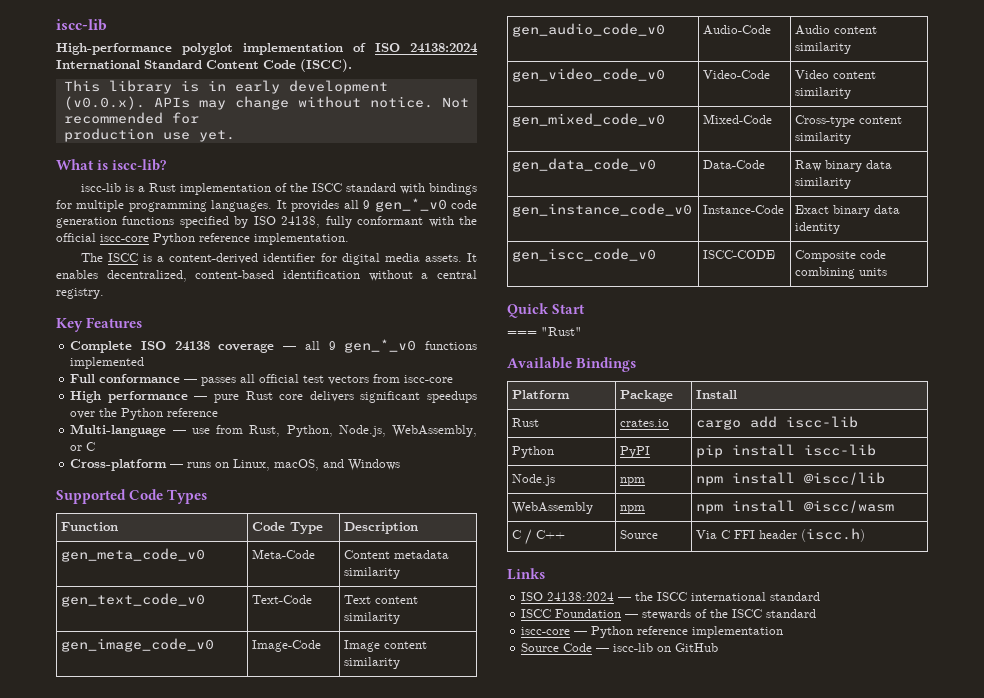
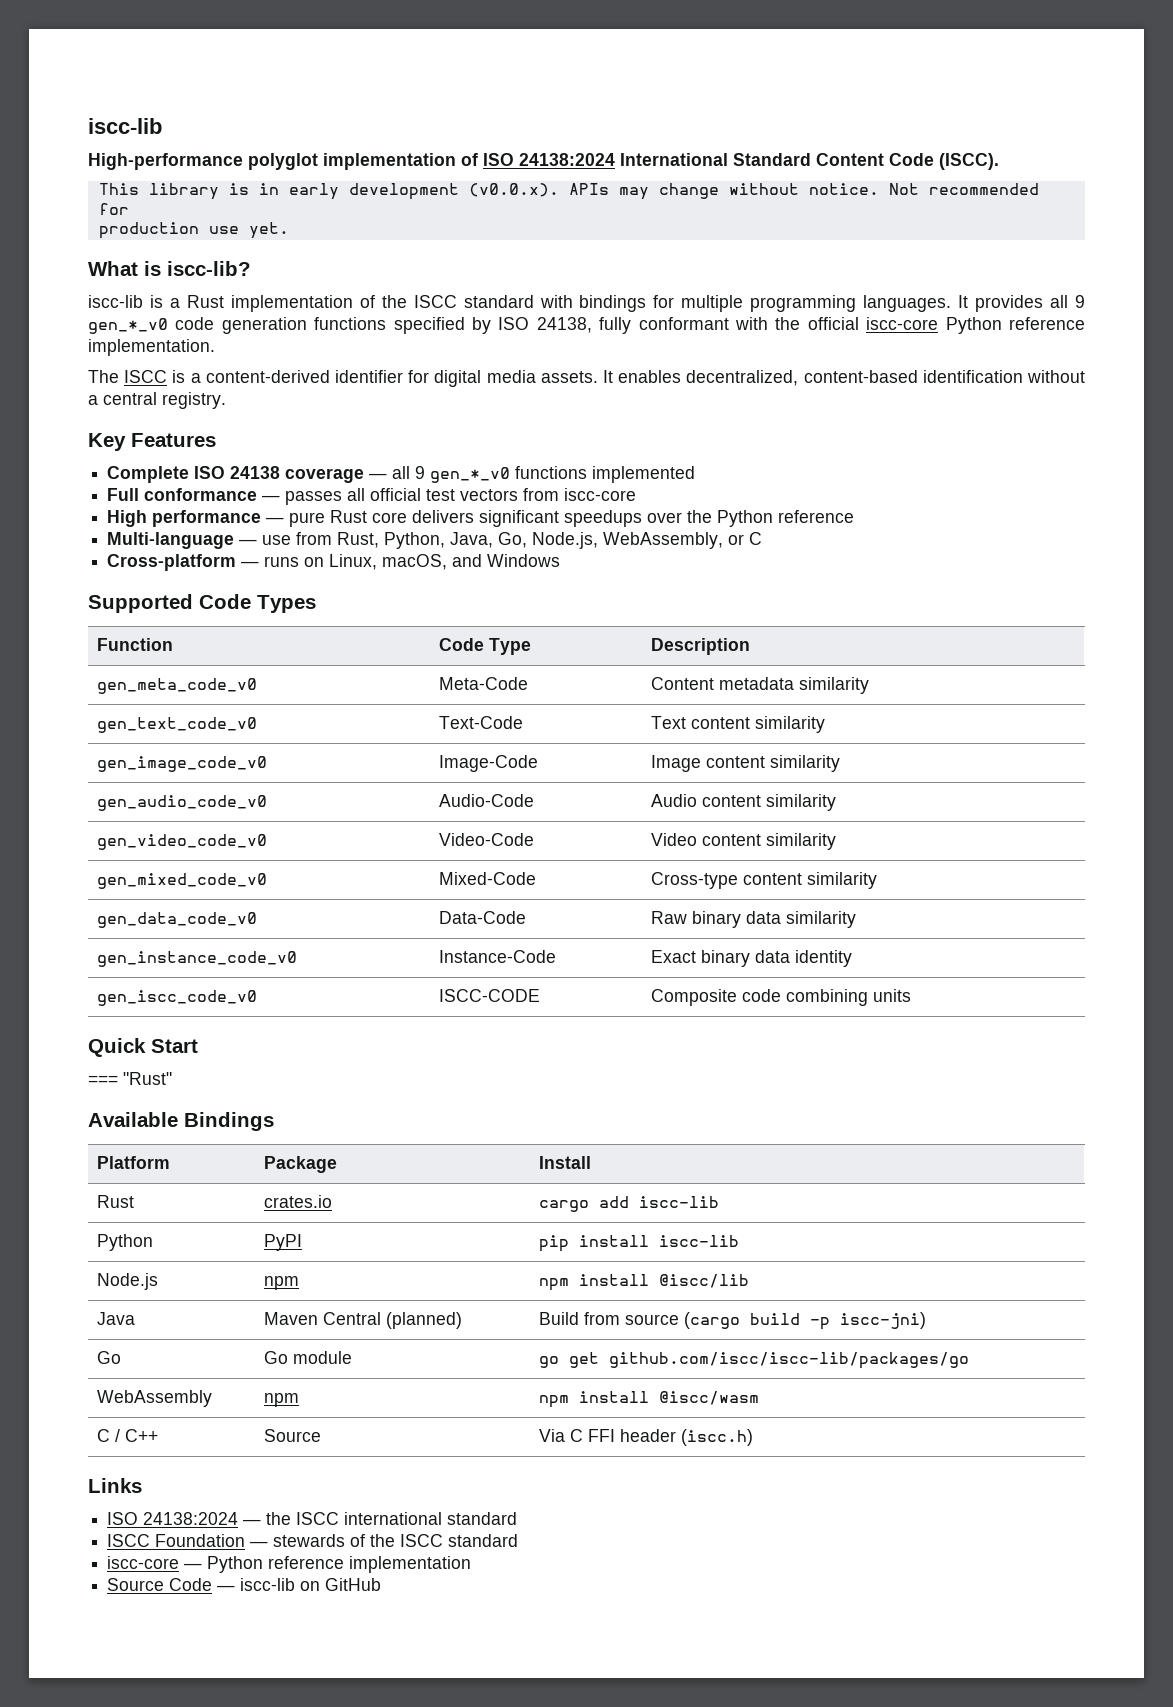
- Multi-language — use from Rust, Python, Node.js, WebAssembly, or C
+ Multi-language — use from Rust, Python, Java, Go, Node.js, WebAssembly, or C
+ Java | Maven Central (planned) | Build from source (cargo build -p iscc-jni)
+ Go | Go module | go get github.com/iscc/iscc-lib/packages/go

